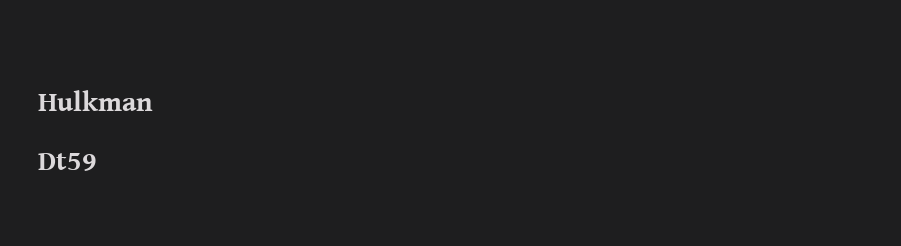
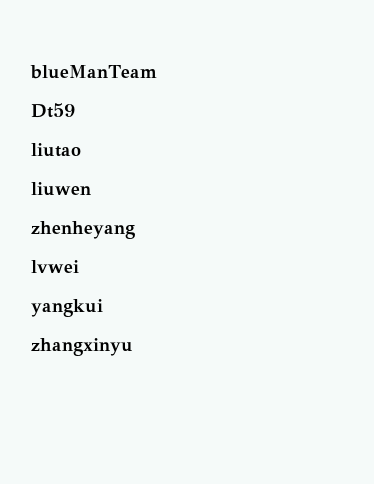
- Hulkman
+ blueManTeam
+ liutao
+ liuwen
+ zhenheyang
+ lvwei
+ yangkui
+ zhangxinyu

